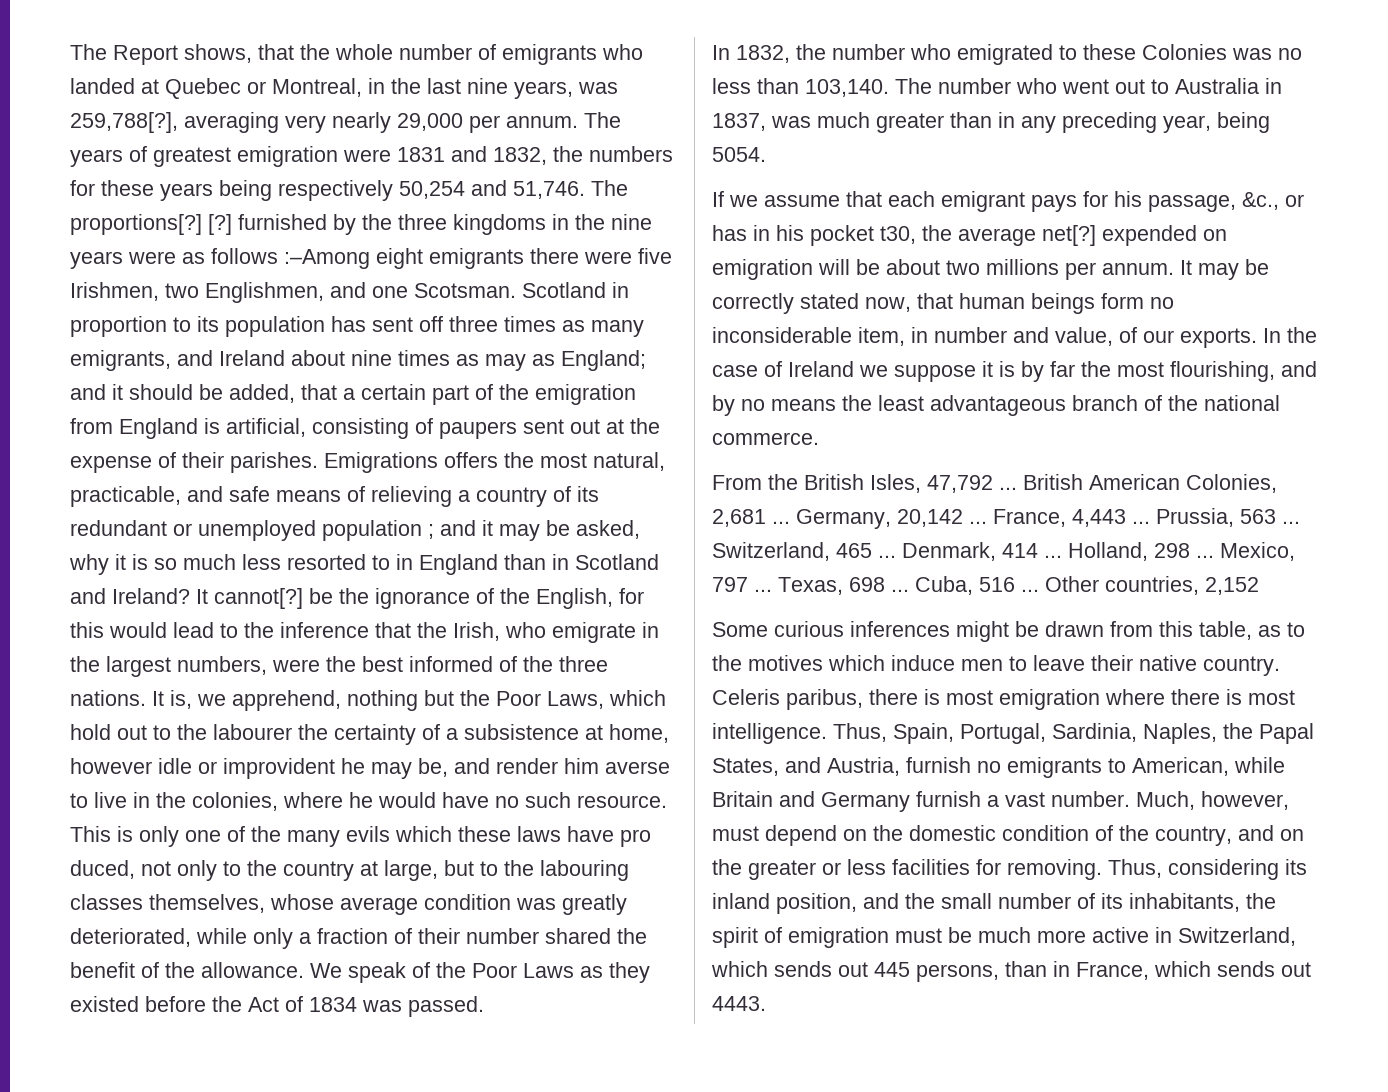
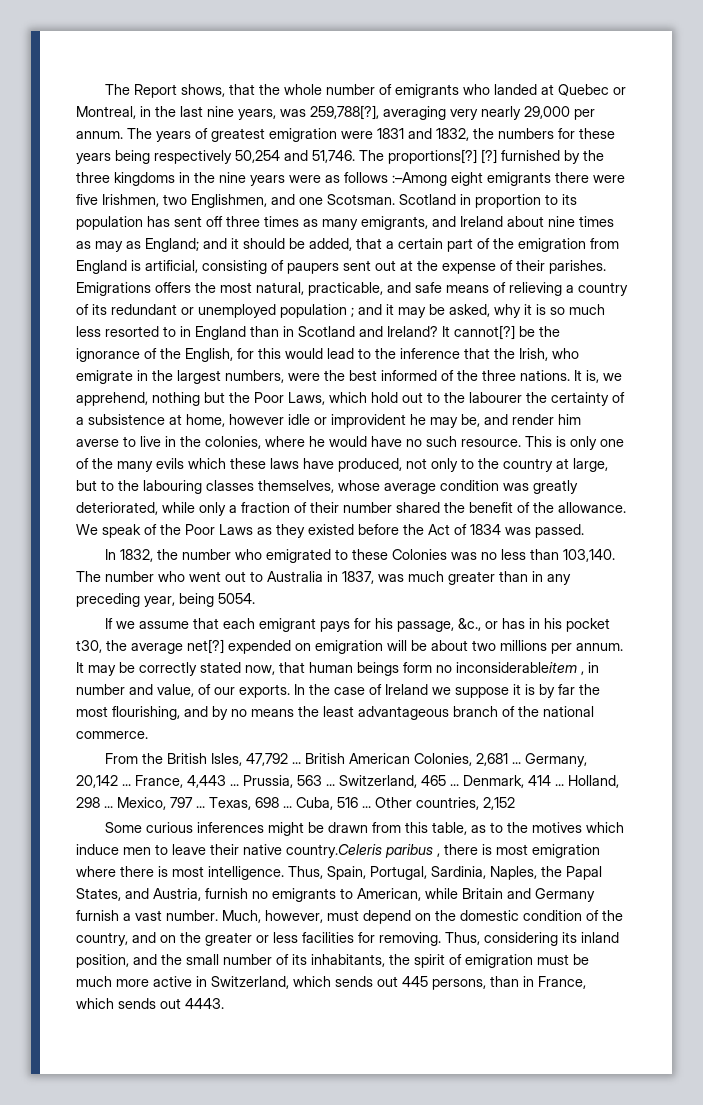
- This is only one of the many evils which these laws have pro duced, not only to the country at large, but to the labouring classes themselves, whose average condition was greatly deteriorated, while only a fraction of their number shared the benefit of the allowance.
+ This is only one of the many evils which these laws have produced, not only to the country at large, but to the labouring classes themselves, whose average condition was greatly deteriorated, while only a fraction of their number shared the benefit of the allowance.
- It may be correctly stated now, that human beings form no inconsiderable item, in number and value, of our exports.
+ It may be correctly stated now, that human beings form no inconsiderableitem , in number and value, of our exports.
- Some curious inferences might be drawn from this table, as to the motives which induce men to leave their native country. Celeris paribus, there is most emigration where there is most intelligence.
+ Some curious inferences might be drawn from this table, as to the motives which induce men to leave their native country.Celeris paribus , there is most emigration where there is most intelligence.

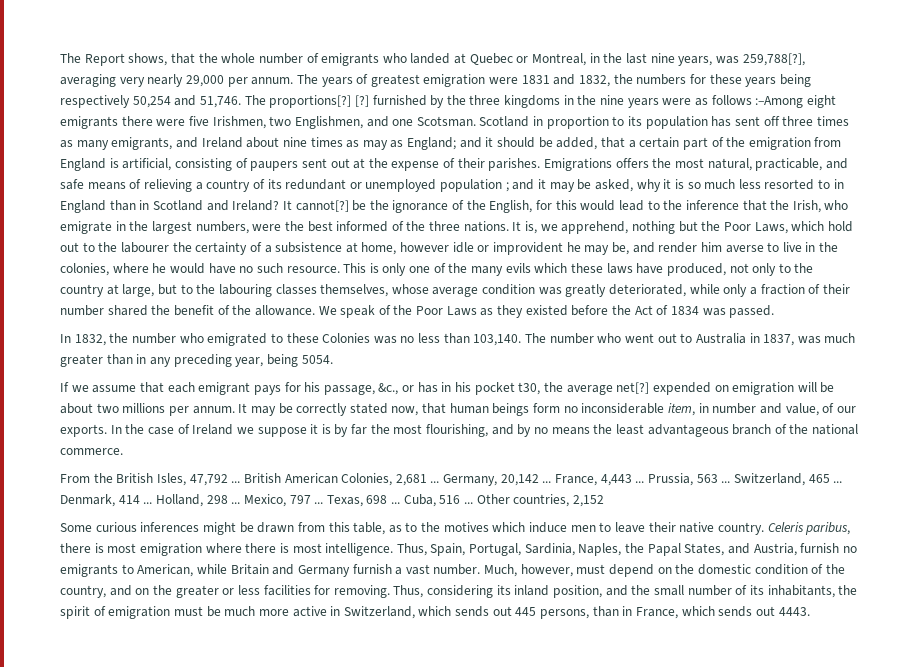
- It may be correctly stated now, that human beings form no inconsiderableitem , in number and value, of our exports.
+ It may be correctly stated now, that human beings form no inconsiderable item, in number and value, of our exports.
- Some curious inferences might be drawn from this table, as to the motives which induce men to leave their native country.Celeris paribus , there is most emigration where there is most intelligence.
+ Some curious inferences might be drawn from this table, as to the motives which induce men to leave their native country. Celeris paribus, there is most emigration where there is most intelligence.

